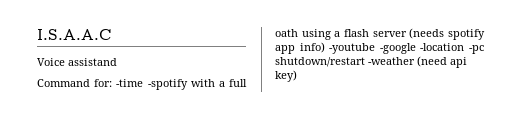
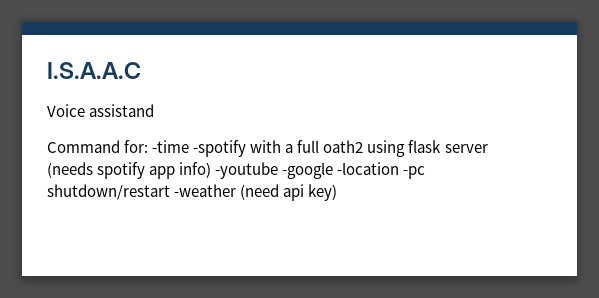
- Command for: -time -spotify with a full oath using a flash server (needs spotify app info) -youtube -google -location -pc shutdown/restart -weather (need api key)
+ Command for: -time -spotify with a full oath2 using flask server (needs spotify app info) -youtube -google -location -pc shutdown/restart -weather (need api key)

